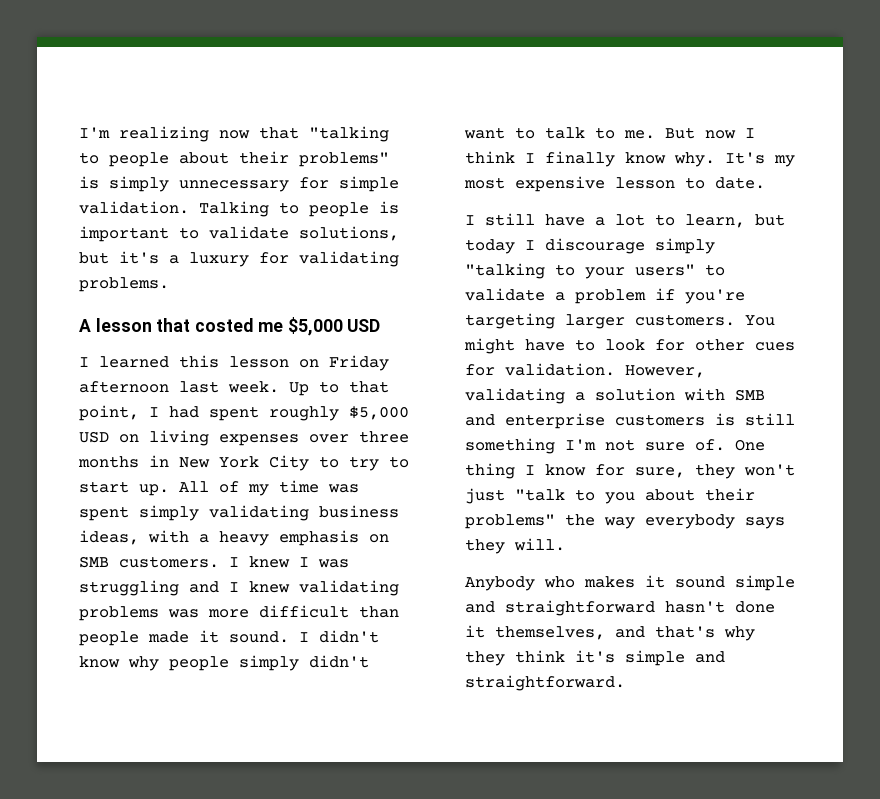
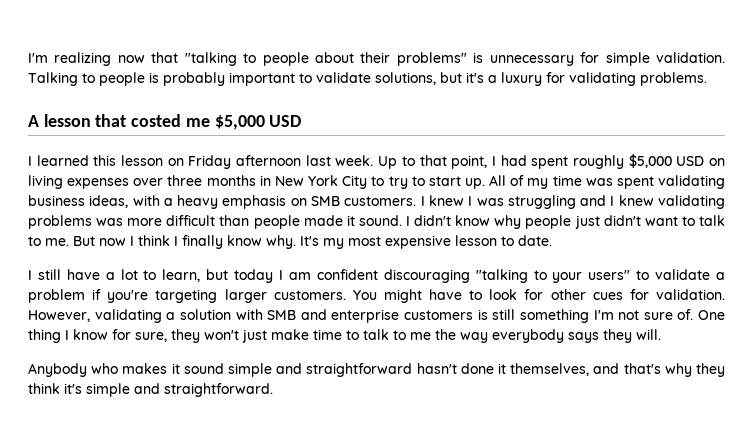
- I'm realizing now that "talking to people about their problems" is simply unnecessary for simple validation.
+ I'm realizing now that "talking to people about their problems" is unnecessary for simple validation.
- Talking to people is important to validate solutions, but it's a luxury for validating problems.
+ Talking to people is probably important to validate solutions, but it's a luxury for validating problems.
- All of my time was spent simply validating business ideas, with a heavy emphasis on SMB customers.
+ All of my time was spent validating business ideas, with a heavy emphasis on SMB customers.
- I didn't know why people simply didn't want to talk to me.
+ I didn't know why people just didn't want to talk to me.
- I still have a lot to learn, but today I discourage simply "talking to your users" to validate a problem if you're targeting larger customers.
+ I still have a lot to learn, but today I am confident discouraging "talking to your users" to validate a problem if you're targeting larger customers.
- One thing I know for sure, they won't just "talk to you about their problems" the way everybody says they will.
+ One thing I know for sure, they won't just make time to talk to me the way everybody says they will.

